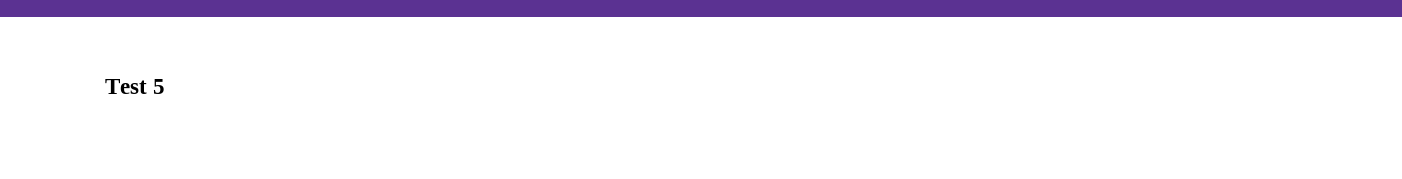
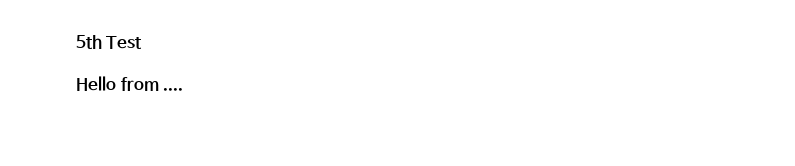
- Test 5
+ 5th Test
+ Hello from ....

